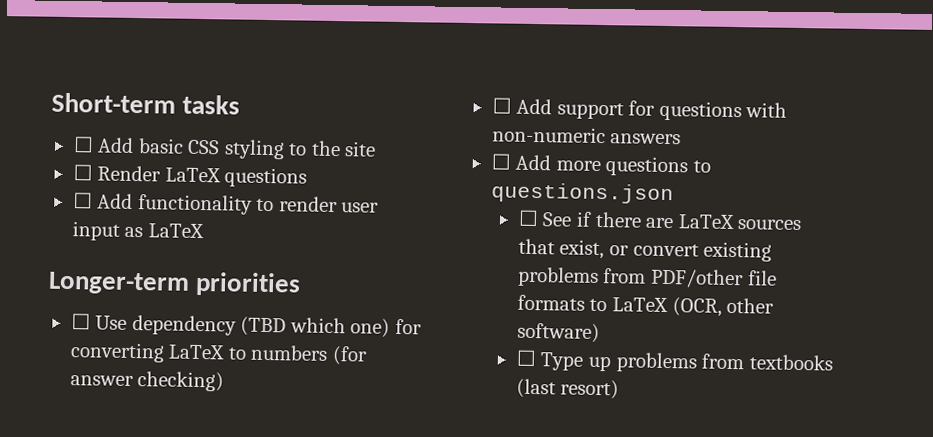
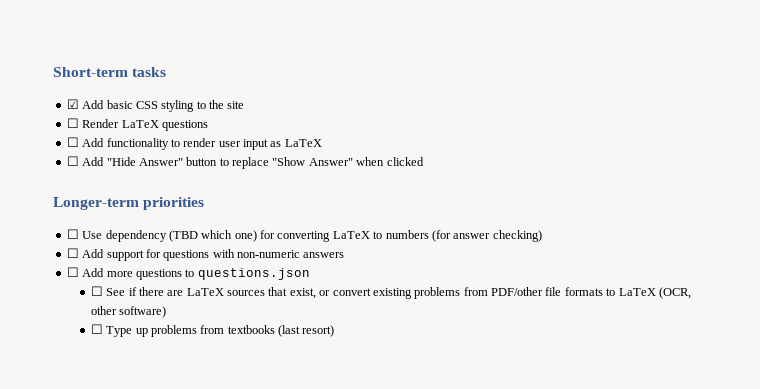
- ☐ Add basic CSS styling to the site
+ ☑ Add basic CSS styling to the site
+ ☐ Add "Hide Answer" button to replace "Show Answer" when clicked

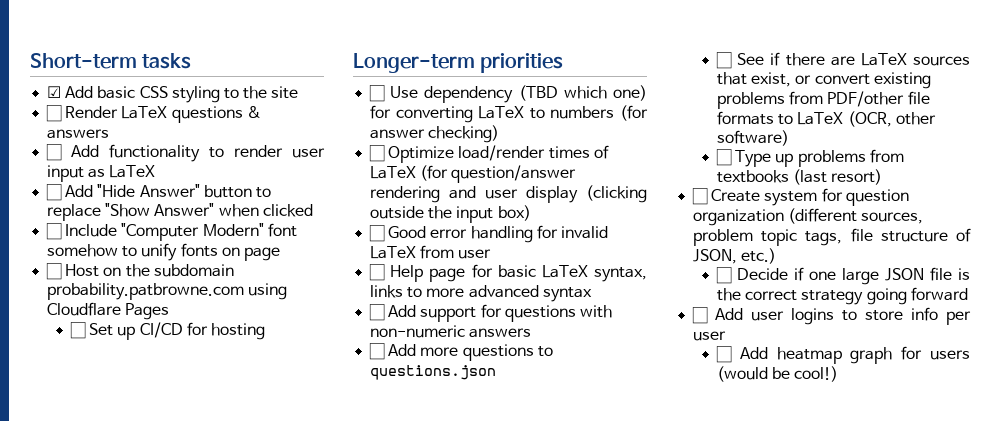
- ☐ Render LaTeX questions
+ ☐ Render LaTeX questions & answers
+ ☐ Include "Computer Modern" font somehow to unify fonts on page
+ ☐ Host on the subdomain probability.patbrowne.com using Cloudflare Pages
+ ☐ Set up CI/CD for hosting
+ ☐ Optimize load/render times of LaTeX (for question/answer rendering and user display (clicking outside the input box)
+ ☐ Good error handling for invalid LaTeX from user
+ ☐ Help page for basic LaTeX syntax, links to more advanced syntax
+ ☐ Create system for question organization (different sources, problem topic tags, file structure of JSON, etc.)
+ ☐ Decide if one large JSON file is the correct strategy going forward
+ ☐ Add user logins to store info per user
+ ☐ Add heatmap graph for users (would be cool!)

